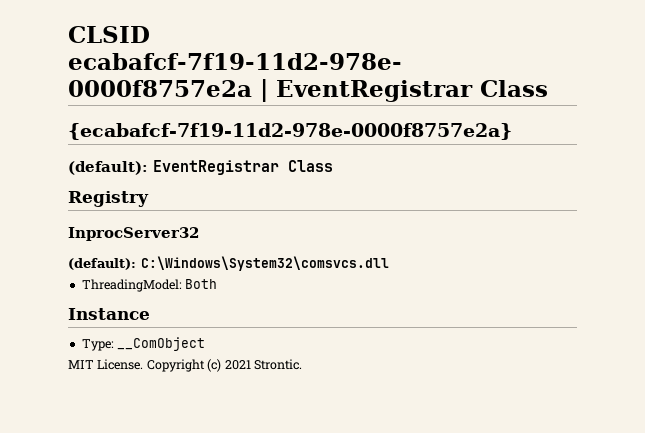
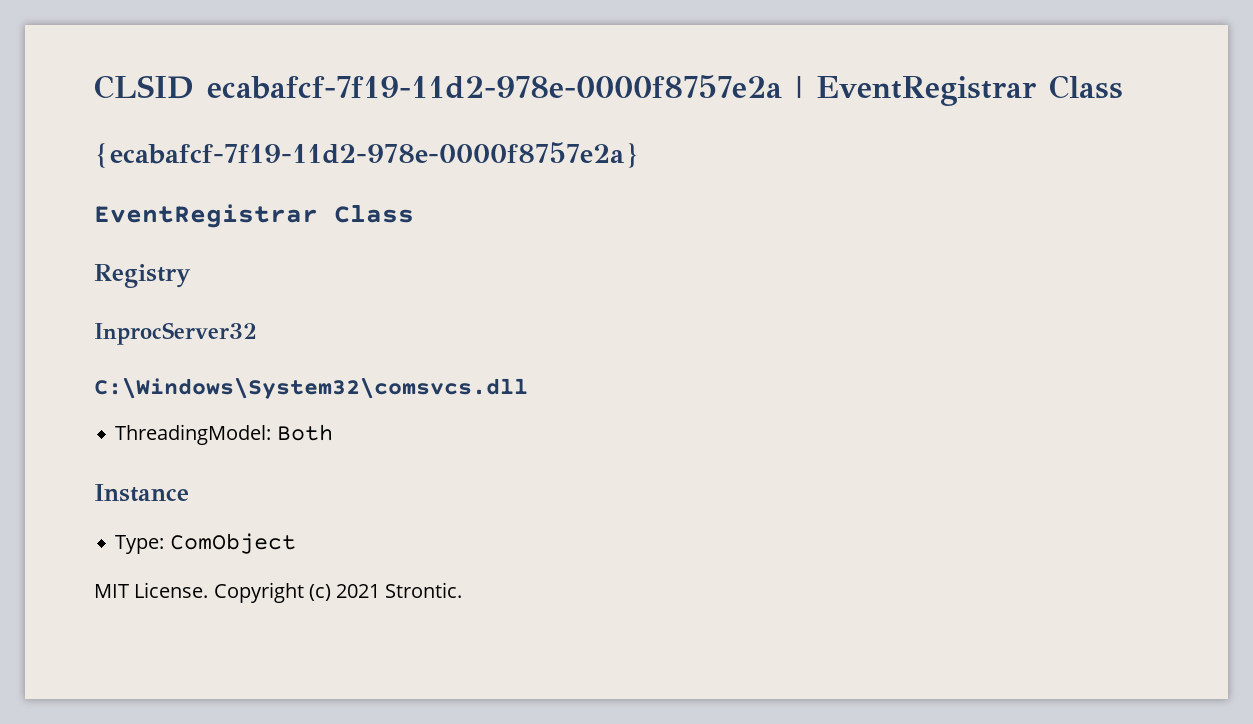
  {ecabafcf-7f19-11d2-978e-0000f8757e2a}
- (default): EventRegistrar Class
+ EventRegistrar Class
- (default): C:\Windows\System32\comsvcs.dll
+ C:\Windows\System32\comsvcs.dll
- Type: __ComObject
+ Type: ComObject

